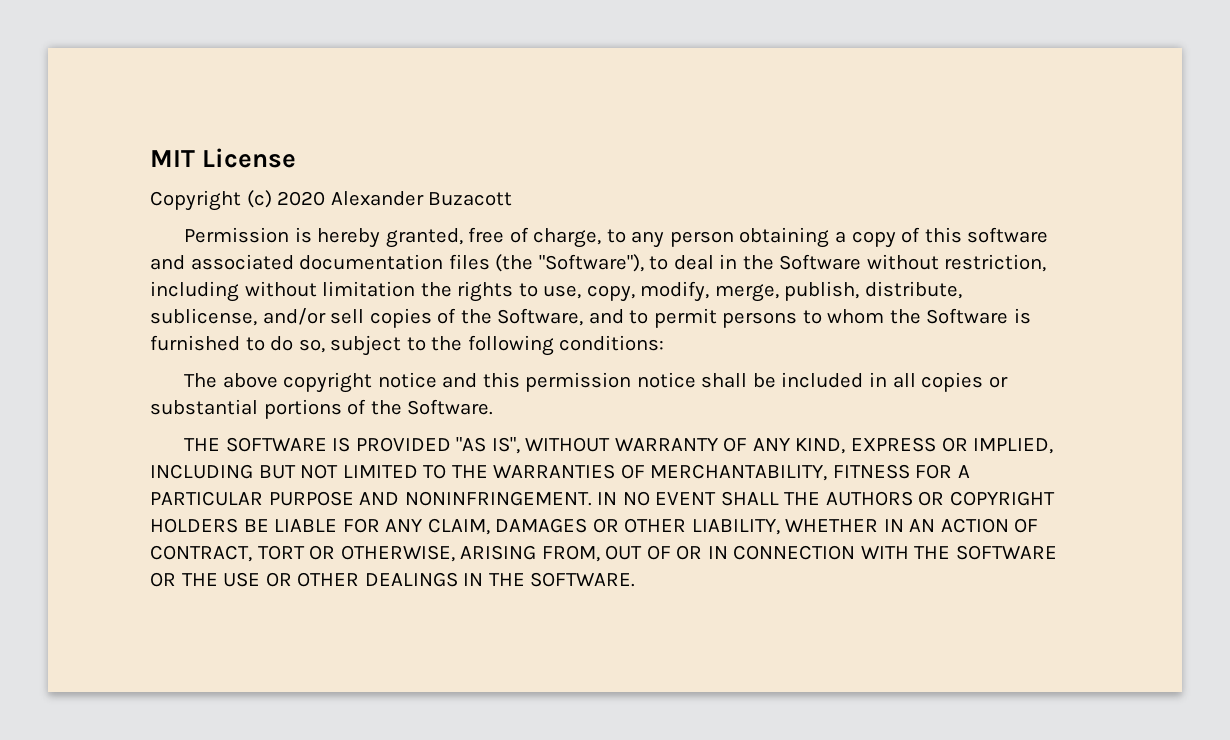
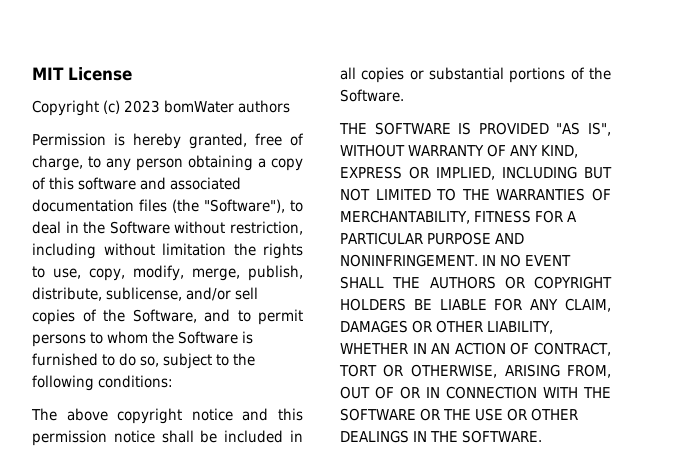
- Copyright (c) 2020 Alexander Buzacott
+ Copyright (c) 2023 bomWater authors

